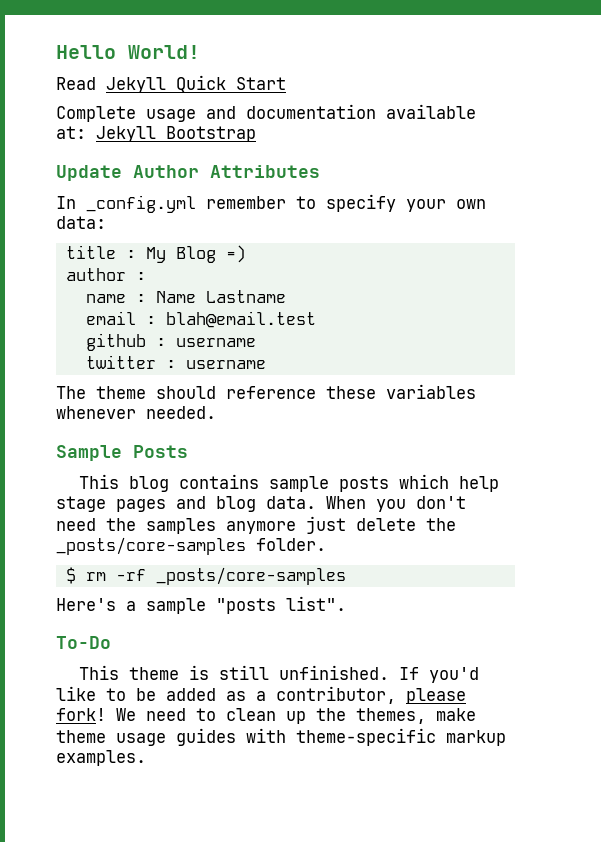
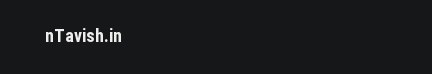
- Hello World!
- Read Jekyll Quick Start
- Complete usage and documentation available at: Jekyll Bootstrap
- Update Author Attributes
- In _config.yml remember to specify your own data:
- title : My Blog =)
- author :
- name : Name Lastname
- email : blah@email.test
- github : username
- twitter : username
- The theme should reference these variables whenever needed.
- Sample Posts
- This blog contains sample posts which help stage pages and blog data. When you don't need the samples anymore just delete the _posts/core-samples folder.
- $ rm -rf _posts/core-samples
- Here's a sample "posts list".
- To-Do
- This theme is still unfinished. If you'd like to be added as a contributor, please fork! We need to clean up the themes, make theme usage guides with theme-specific markup examples.
+ nTavish.in

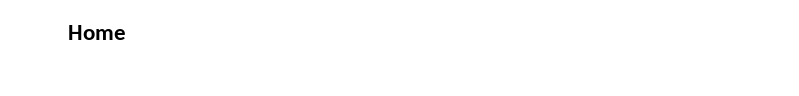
- nTavish.in
+ Home

